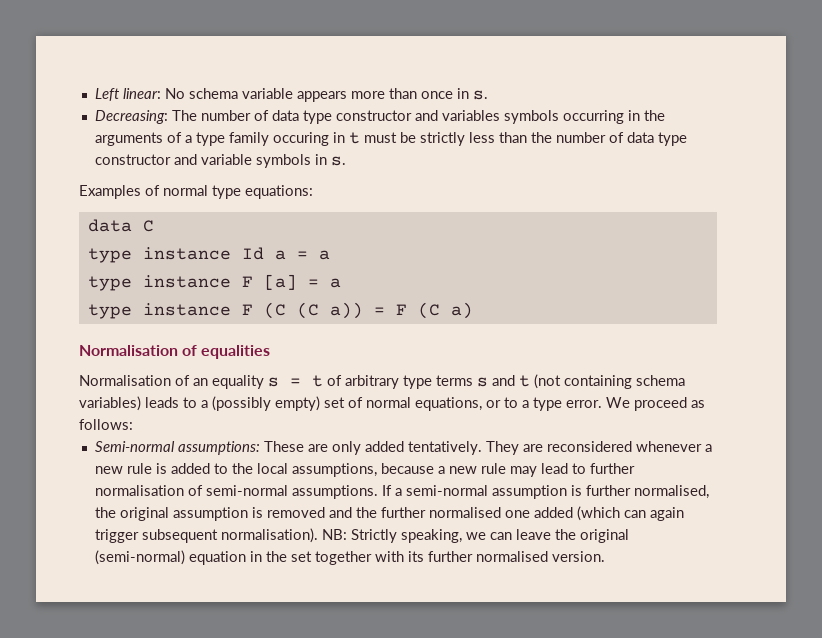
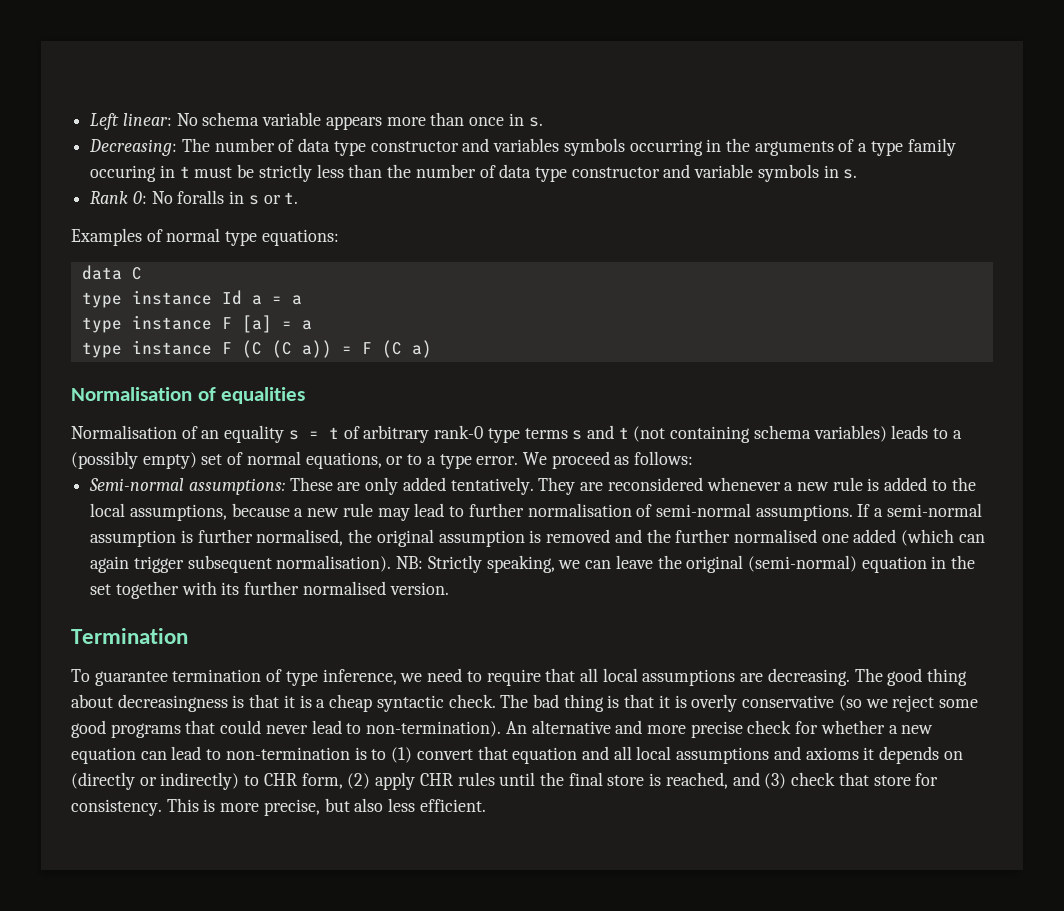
+ Rank 0: No foralls in s or t.
- Normalisation of an equality s = t of arbitrary type terms s and t (not containing schema variables) leads to a (possibly empty) set of normal equations, or to a type error.
+ Normalisation of an equality s = t of arbitrary rank-0 type terms s and t (not containing schema variables) leads to a (possibly empty) set of normal equations, or to a type error.
+ Termination
+ To guarantee termination of type inference, we need to require that all local assumptions are decreasing. The good thing about decreasingness is that it is a cheap syntactic check. The bad thing is that it is overly conservative (so we reject some good programs that could never lead to non-termination). An alternative and more precise check for whether a new equation can lead to non-termination is to (1) convert that equation and all local assumptions and axioms it depends on (directly or indirectly) to CHR form, (2) apply CHR rules until the final store is reached, and (3) check that store for consistency. This is more precise, but also less efficient.

